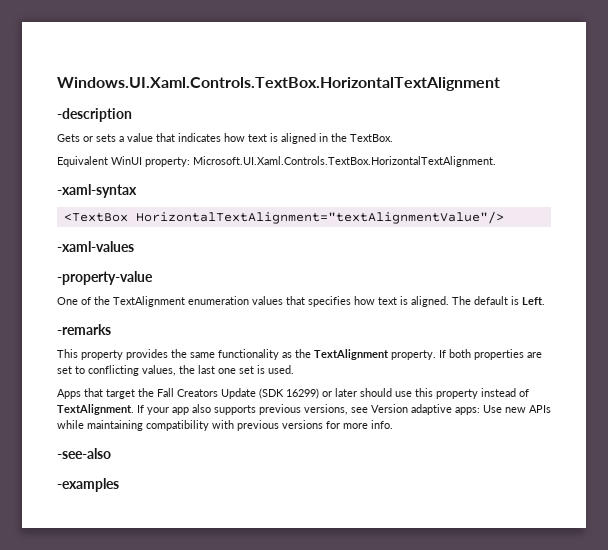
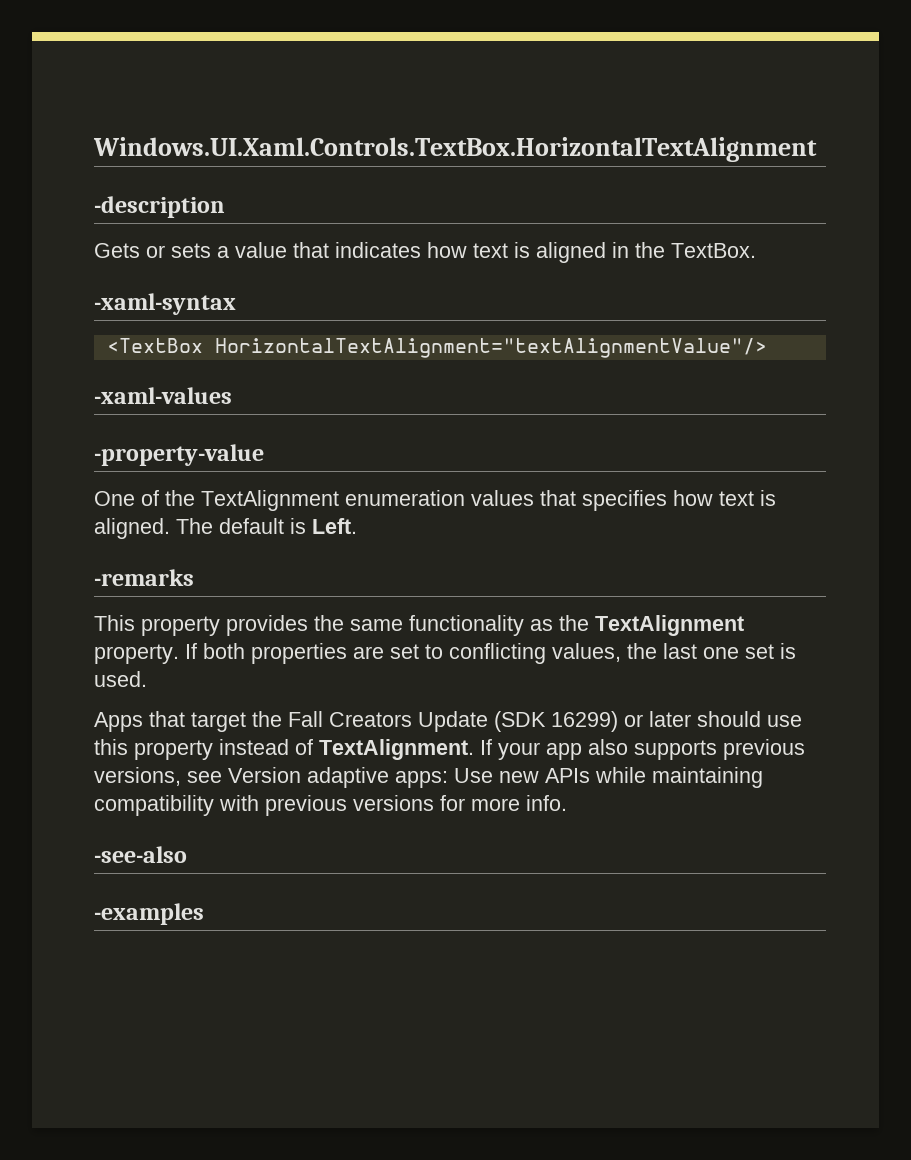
- Equivalent WinUI property: Microsoft.UI.Xaml.Controls.TextBox.HorizontalTextAlignment.

